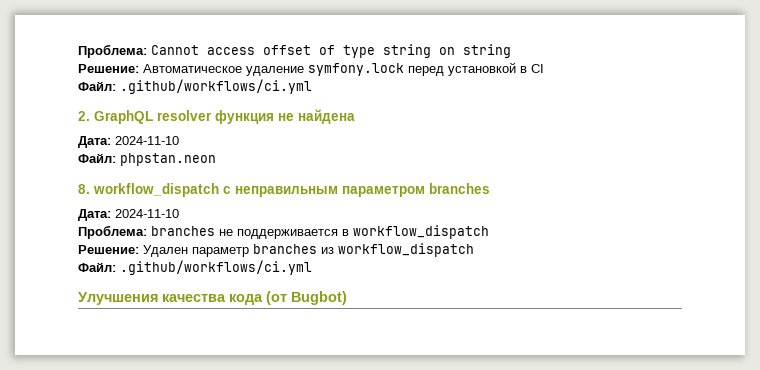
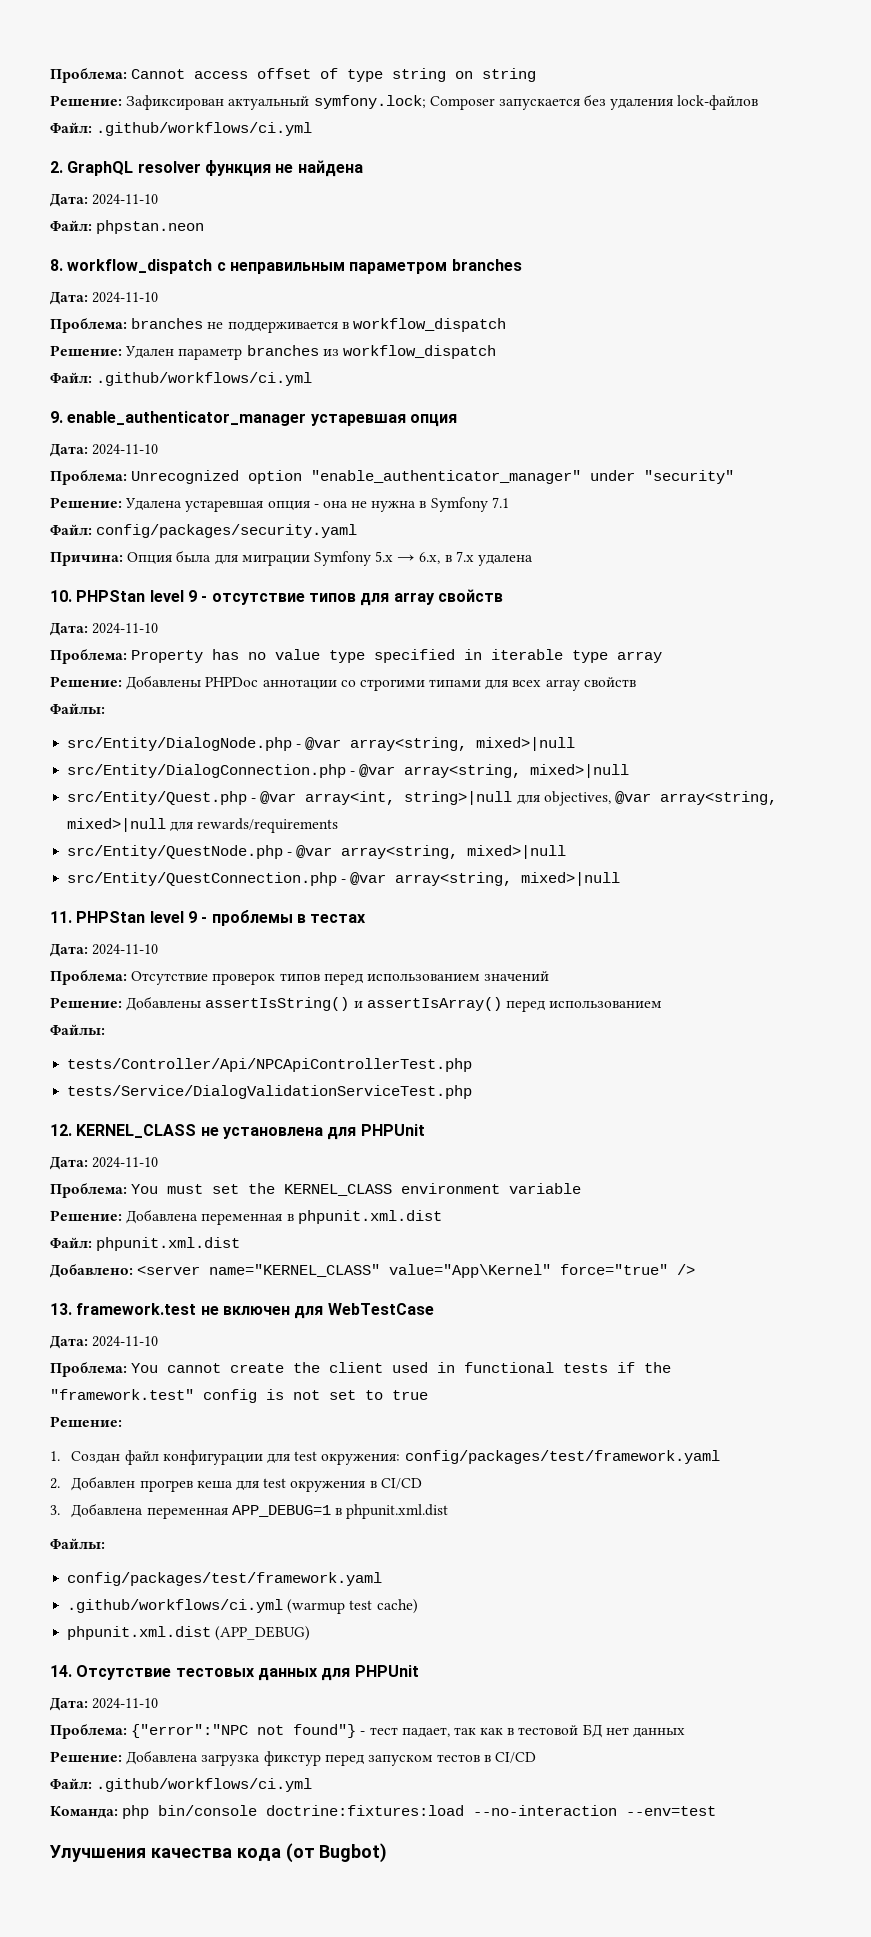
- Решение: Автоматическое удаление symfony.lock перед установкой в CI
+ Решение: Зафиксирован актуальный symfony.lock; Composer запускается без удаления lock-файлов
+ 9. enable_authenticator_manager устаревшая опция
+ Дата: 2024-11-10
+ Проблема: Unrecognized option "enable_authenticator_manager" under "security"
+ Решение: Удалена устаревшая опция - она не нужна в Symfony 7.1
+ Файл: config/packages/security.yaml
+ Причина: Опция была для миграции Symfony 5.x → 6.x, в 7.x удалена
+ 10. PHPStan level 9 - отсутствие типов для array свойств
+ Дата: 2024-11-10
+ Проблема: Property has no value type specified in iterable type array
+ Решение: Добавлены PHPDoc аннотации со строгими типами для всех array свойств
+ Файлы:
+ src/Entity/DialogNode.php - @var array<string, mixed>|null
+ src/Entity/DialogConnection.php - @var array<string, mixed>|null
+ src/Entity/Quest.php - @var array<int, string>|null для objectives, @var array<string, mixed>|null для rewards/requirements
+ src/Entity/QuestNode.php - @var array<string, mixed>|null
+ src/Entity/QuestConnection.php - @var array<string, mixed>|null
+ 11. PHPStan level 9 - проблемы в тестах
+ Дата: 2024-11-10
+ Проблема: Отсутствие проверок типов перед использованием значений
+ Решение: Добавлены assertIsString() и assertIsArray() перед использованием
+ Файлы:
+ tests/Controller/Api/NPCApiControllerTest.php
+ tests/Service/DialogValidationServiceTest.php
+ 12. KERNEL_CLASS не установлена для PHPUnit
+ Дата: 2024-11-10
+ Проблема: You must set the KERNEL_CLASS environment variable
+ Решение: Добавлена переменная в phpunit.xml.dist
+ Файл: phpunit.xml.dist
+ Добавлено: <server name="KERNEL_CLASS" value="App\Kernel" force="true" />
+ 13. framework.test не включен для WebTestCase
+ Дата: 2024-11-10
+ Проблема: You cannot create the client used in functional tests if the "framework.test" config is not set to true
+ Решение:
+ 1. Создан файл конфигурации для test окружения: config/packages/test/framework.yaml
+ 2. Добавлен прогрев кеша для test окружения в CI/CD
+ 3. Добавлена переменная APP_DEBUG=1 в phpunit.xml.dist
+ Файлы:
+ config/packages/test/framework.yaml
+ .github/workflows/ci.yml (warmup test cache)
+ phpunit.xml.dist (APP_DEBUG)
+ 14. Отсутствие тестовых данных для PHPUnit
+ Дата: 2024-11-10
+ Проблема: {"error":"NPC not found"} - тест падает, так как в тестовой БД нет данных
+ Решение: Добавлена загрузка фикстур перед запуском тестов в CI/CD
+ Файл: .github/workflows/ci.yml
+ Команда: php bin/console doctrine:fixtures:load --no-interaction --env=test

